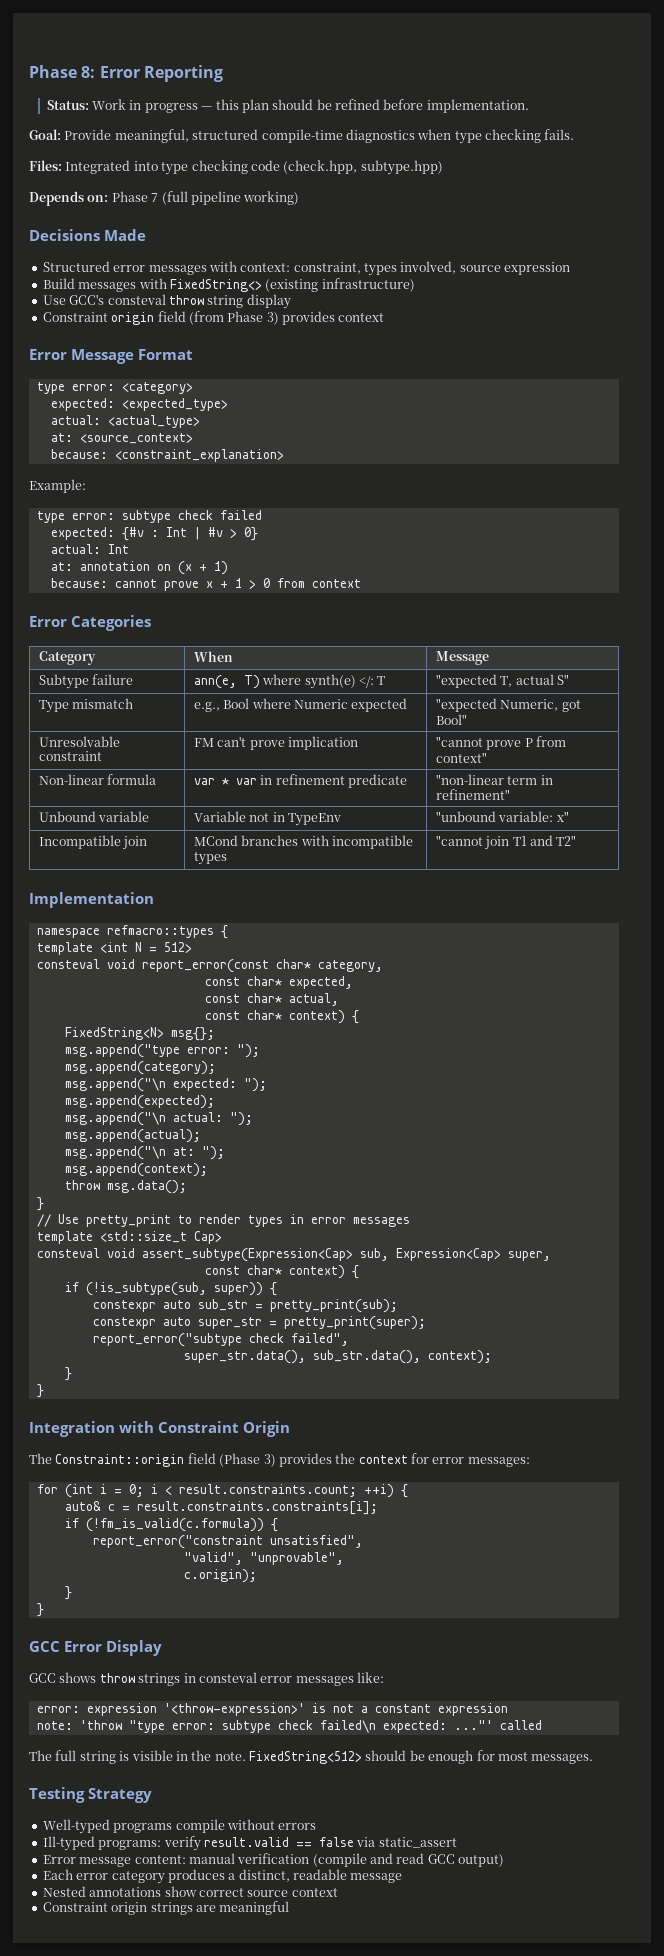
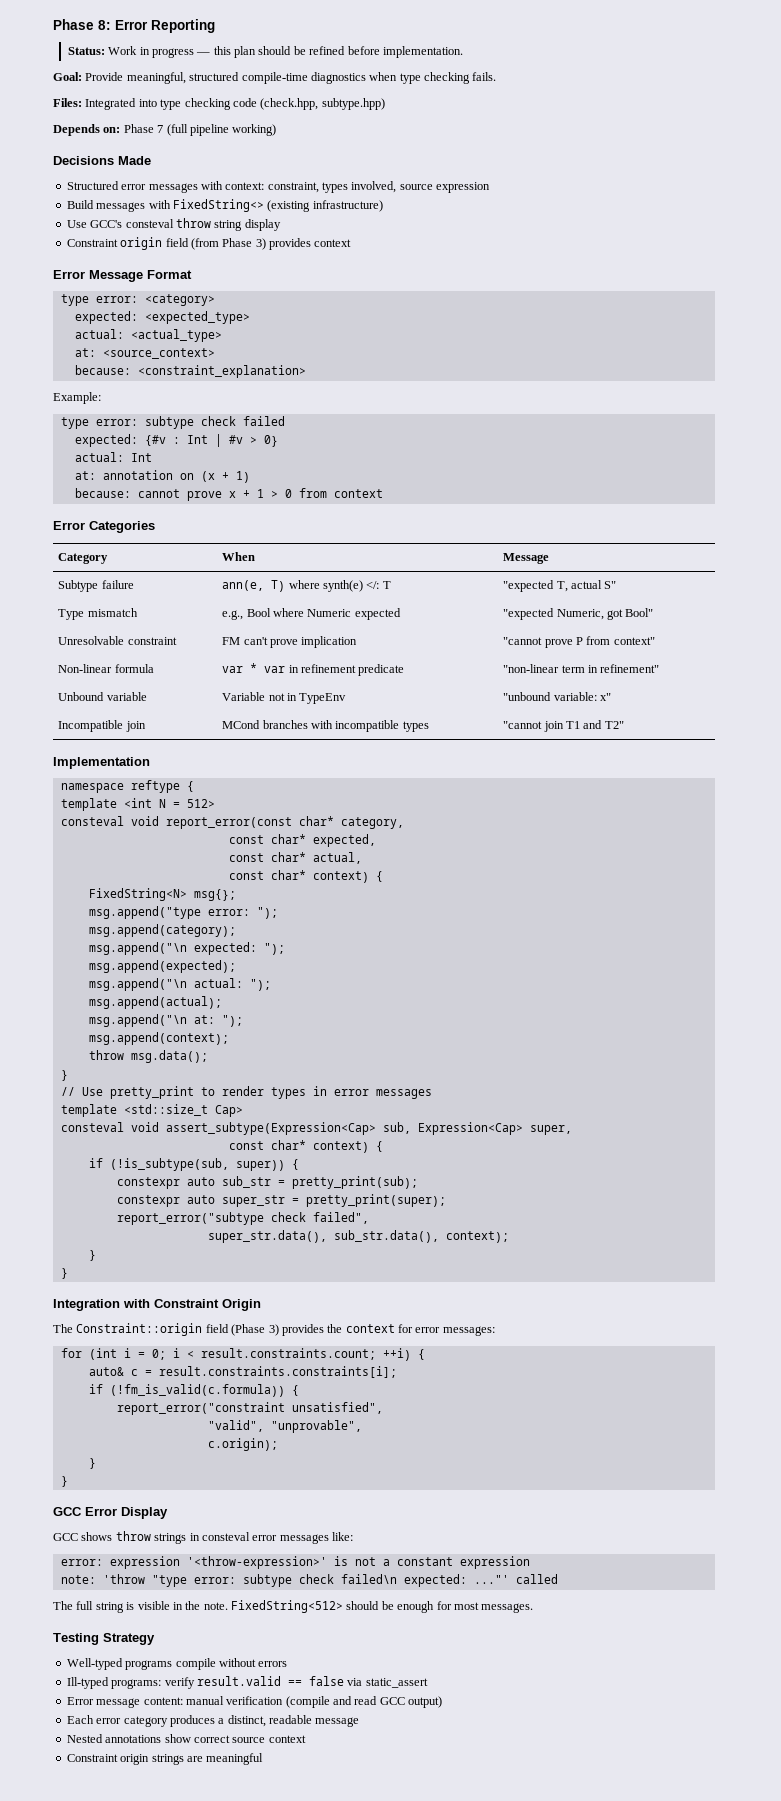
- namespace refmacro::types {
+ namespace reftype {

